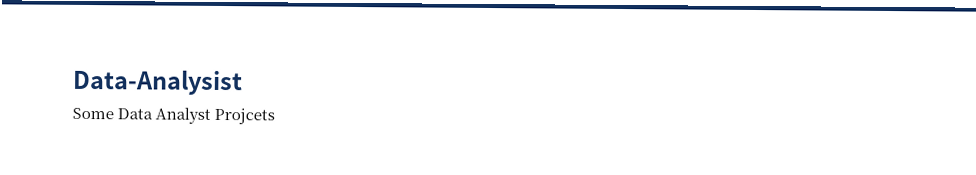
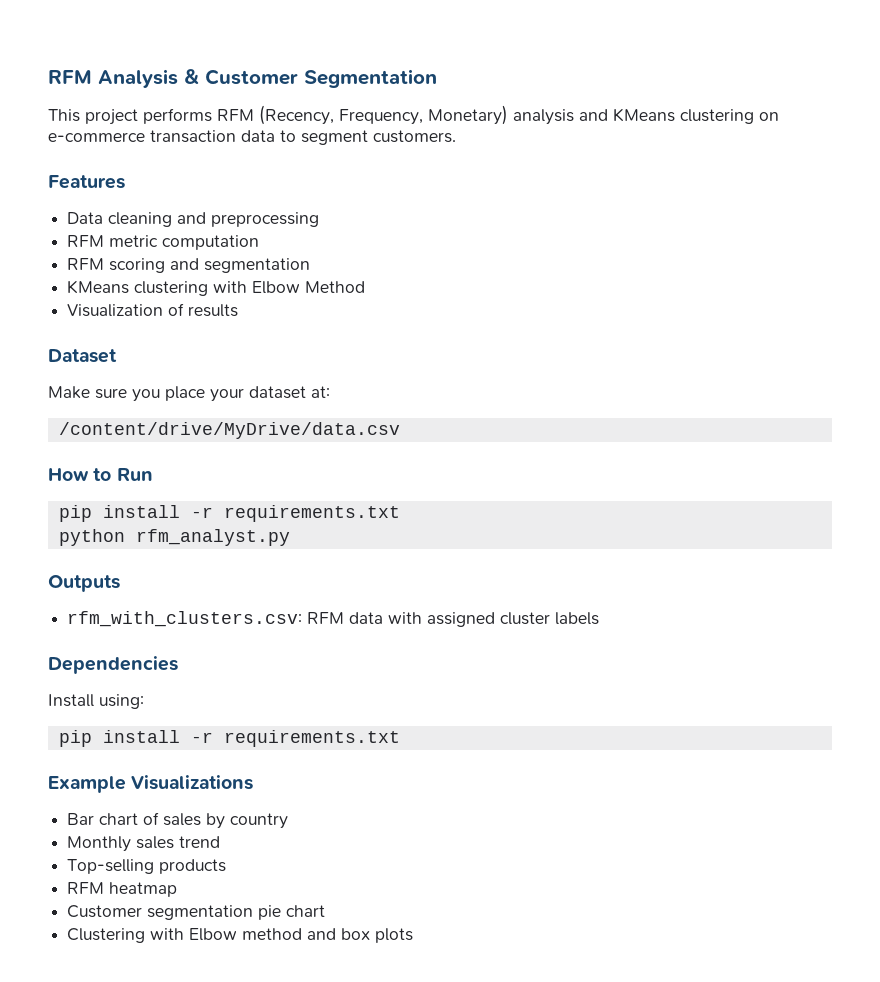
- Data-Analysist
- Some Data Analyst Projcets
+ RFM Analysis & Customer Segmentation
+ This project performs RFM (Recency, Frequency, Monetary) analysis and KMeans clustering on e-commerce transaction data to segment customers.
+ Features
+ Data cleaning and preprocessing
+ RFM metric computation
+ RFM scoring and segmentation
+ KMeans clustering with Elbow Method
+ Visualization of results
+ Dataset
+ Make sure you place your dataset at:
+ /content/drive/MyDrive/data.csv
+ How to Run
+ pip install -r requirements.txt
+ python rfm_analyst.py
+ Outputs
+ rfm_with_clusters.csv: RFM data with assigned cluster labels
+ Dependencies
+ Install using:
+ pip install -r requirements.txt
+ Example Visualizations
+ Bar chart of sales by country
+ Monthly sales trend
+ Top-selling products
+ RFM heatmap
+ Customer segmentation pie chart
+ Clustering with Elbow method and box plots

